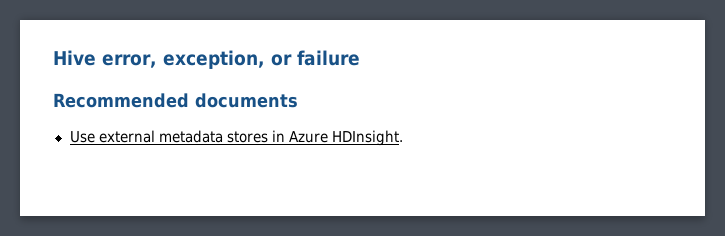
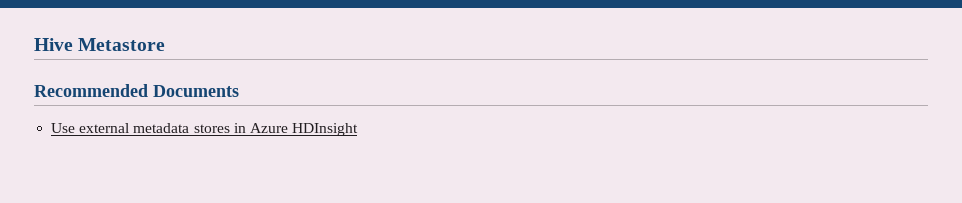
- Hive error, exception, or failure
+ Hive Metastore
- Recommended documents
+ Recommended Documents
- Use external metadata stores in Azure HDInsight.
+ Use external metadata stores in Azure HDInsight

